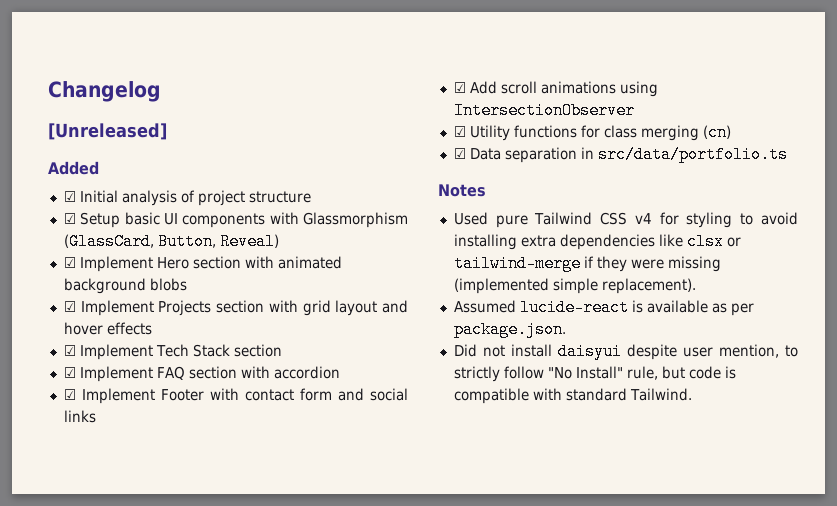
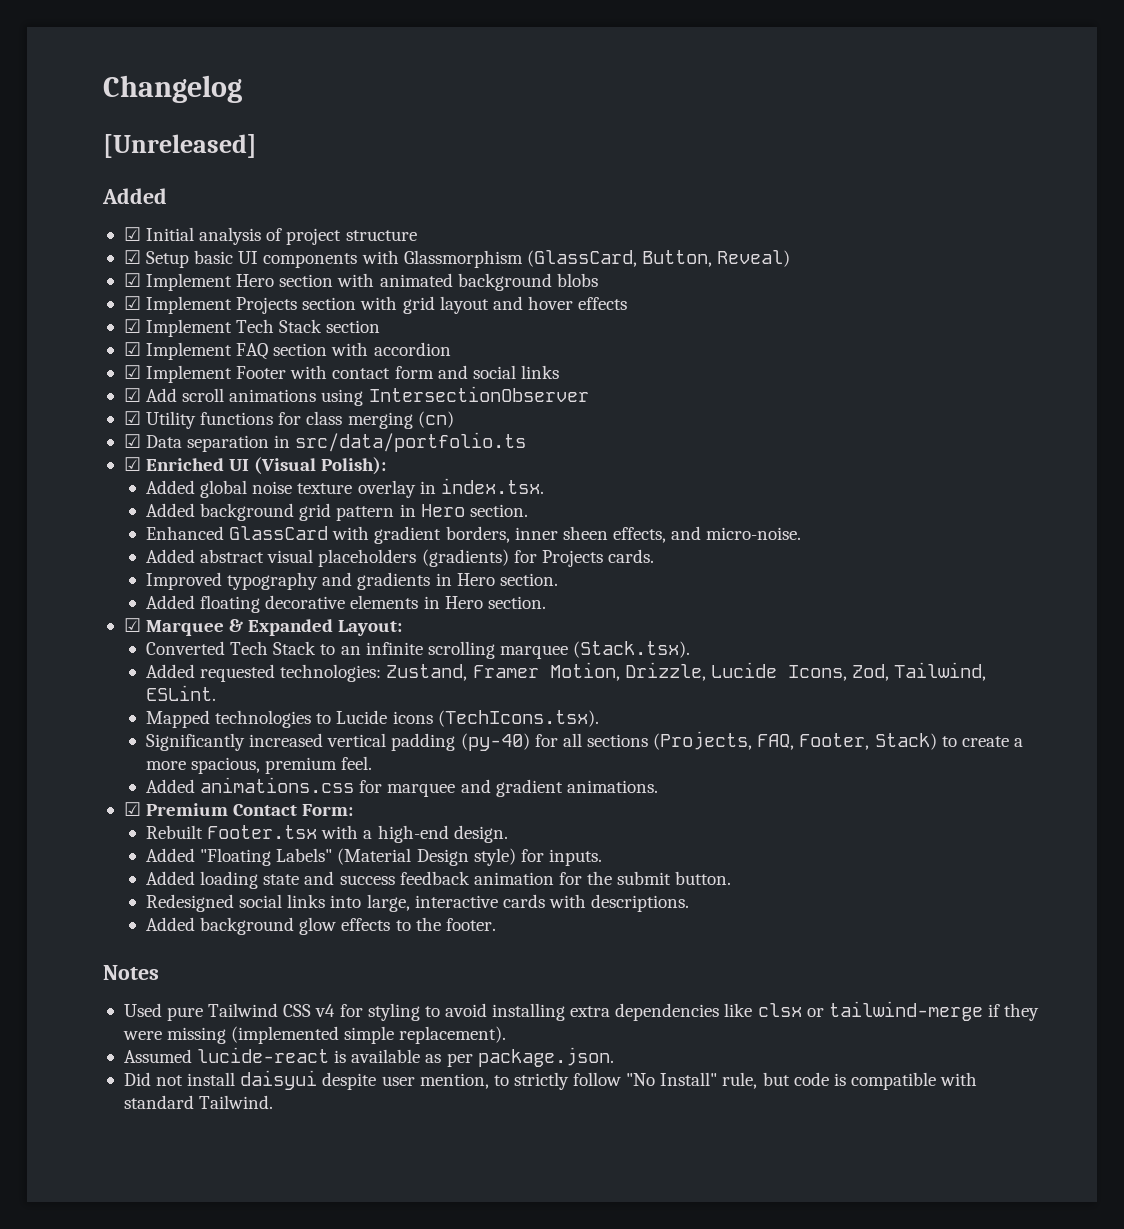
+ ☑ Enriched UI (Visual Polish):
+ Added global noise texture overlay in index.tsx.
+ Added background grid pattern in Hero section.
+ Enhanced GlassCard with gradient borders, inner sheen effects, and micro-noise.
+ Added abstract visual placeholders (gradients) for Projects cards.
+ Improved typography and gradients in Hero section.
+ Added floating decorative elements in Hero section.
+ ☑ Marquee & Expanded Layout:
+ Converted Tech Stack to an infinite scrolling marquee (Stack.tsx).
+ Added requested technologies: Zustand, Framer Motion, Drizzle, Lucide Icons, Zod, Tailwind, ESLint.
+ Mapped technologies to Lucide icons (TechIcons.tsx).
+ Significantly increased vertical padding (py-40) for all sections (Projects, FAQ, Footer, Stack) to create a more spacious, premium feel.
+ Added animations.css for marquee and gradient animations.
+ ☑ Premium Contact Form:
+ Rebuilt Footer.tsx with a high-end design.
+ Added "Floating Labels" (Material Design style) for inputs.
+ Added loading state and success feedback animation for the submit button.
+ Redesigned social links into large, interactive cards with descriptions.
+ Added background glow effects to the footer.

